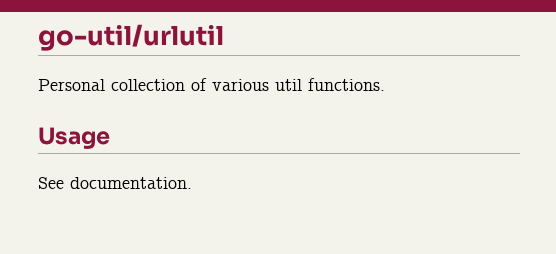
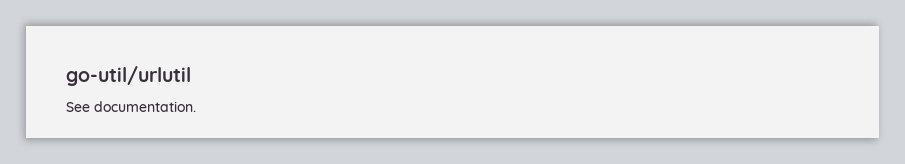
- Personal collection of various util functions.
- Usage

